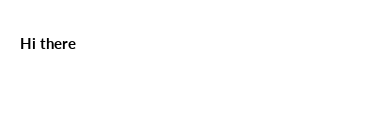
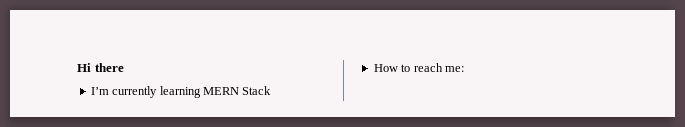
+ I’m currently learning MERN Stack
+ How to reach me:

